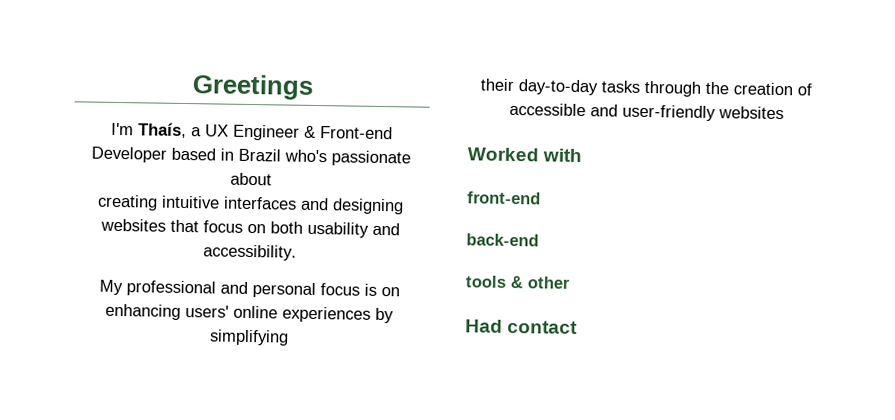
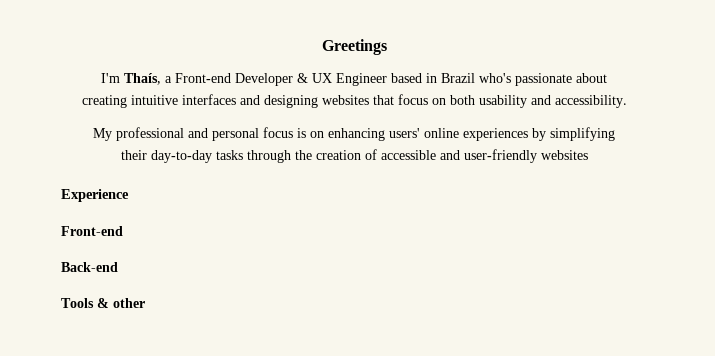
- I'm Thaís, a UX Engineer & Front-end Developer based in Brazil who's passionate about
+ I'm Thaís, a Front-end Developer & UX Engineer based in Brazil who's passionate about
- Worked with
- front-end
- back-end
- tools & other
+ Experience
+ Front-end
+ Back-end
+ Tools & other
- Had contact

